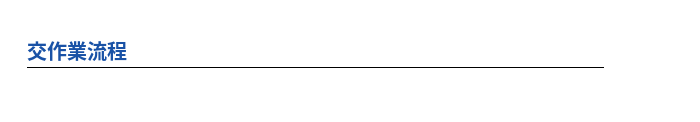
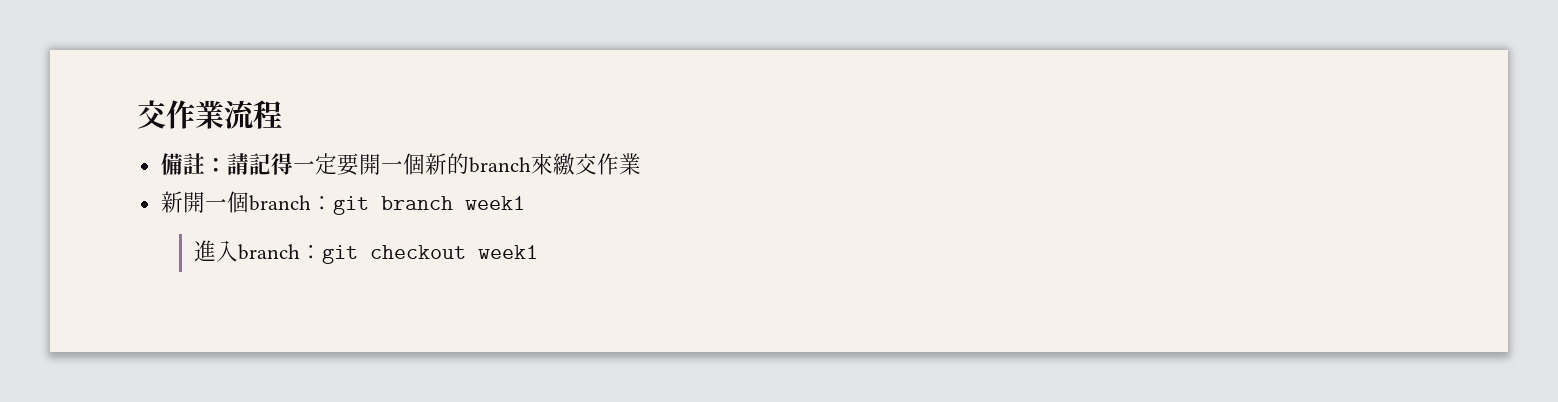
+ 備註：請記得一定要開一個新的branch來繳交作業
+ 新開一個branch：git branch week1
+ 進入branch：git checkout week1

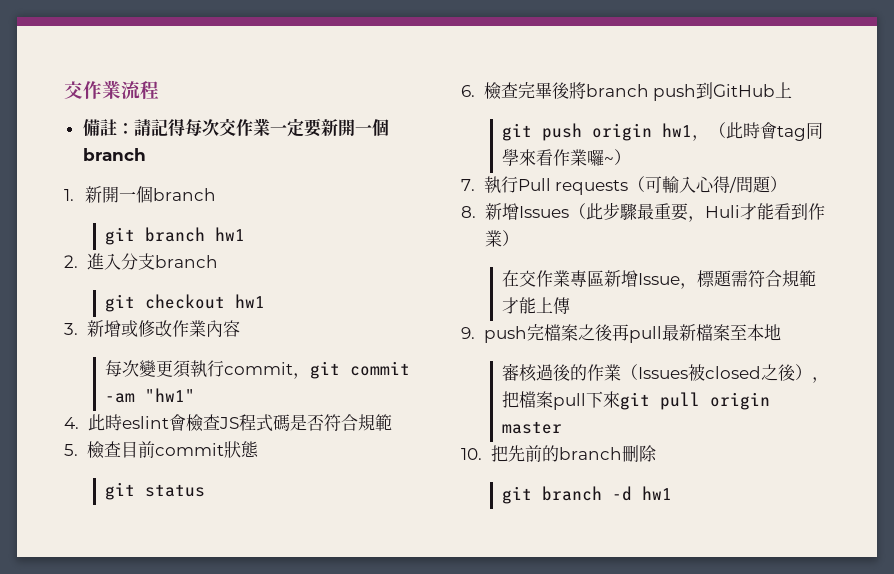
- 備註：請記得一定要開一個新的branch來繳交作業
- 新開一個branch：git branch week1
- 進入branch：git checkout week1
+ 備註：請記得每次交作業一定要新開一個branch
+ 1.新開一個branch
+ git branch hw1
+ 2.進入分支branch
+ git checkout hw1
+ 3.新增或修改作業內容
+ 每次變更須執行commit，git commit -am "hw1"
+ 4.此時eslint會檢查JS程式碼是否符合規範
+ 5.檢查目前commit狀態
+ git status
+ 6.檢查完畢後將branch push到GitHub上
+ git push origin hw1，（此時會tag同學來看作業囉~）
+ 7.執行Pull requests（可輸入心得/問題）
+ 8.新增Issues（此步驟最重要，Huli才能看到作業）
+ 在交作業專區新增Issue，標題需符合規範才能上傳
+ 9. push完檔案之後再pull最新檔案至本地
+ 審核過後的作業（Issues被closed之後），把檔案pull下來git pull origin master
+ 10.把先前的branch刪除
+ git branch -d hw1

